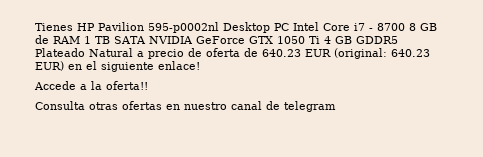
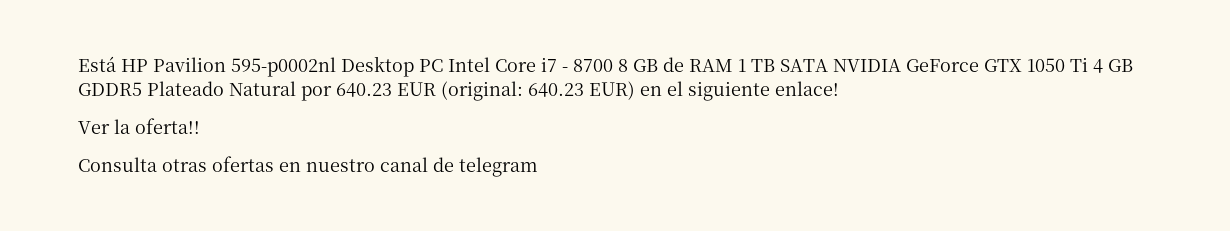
- Tienes HP Pavilion 595-p0002nl Desktop PC Intel Core i7 - 8700 8 GB de RAM 1 TB SATA NVIDIA GeForce GTX 1050 Ti 4 GB GDDR5 Plateado Natural a precio de oferta de 640.23 EUR (original: 640.23 EUR) en el siguiente enlace!
+ Está HP Pavilion 595-p0002nl Desktop PC Intel Core i7 - 8700 8 GB de RAM 1 TB SATA NVIDIA GeForce GTX 1050 Ti 4 GB GDDR5 Plateado Natural por 640.23 EUR (original: 640.23 EUR) en el siguiente enlace!
- Accede a la oferta!!
+ Ver la oferta!!

